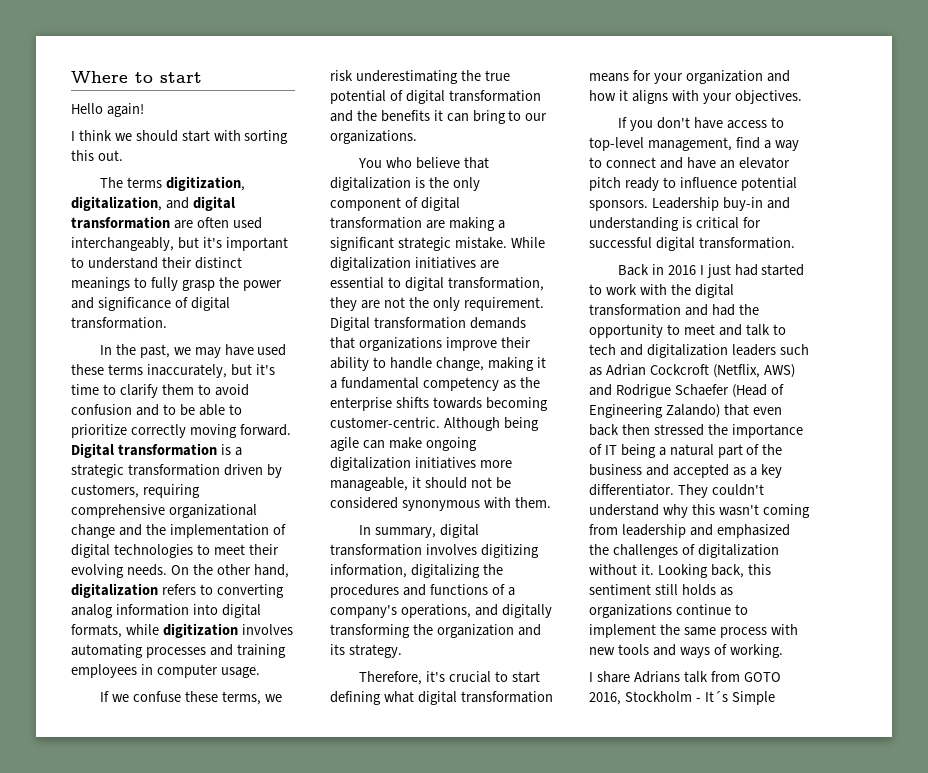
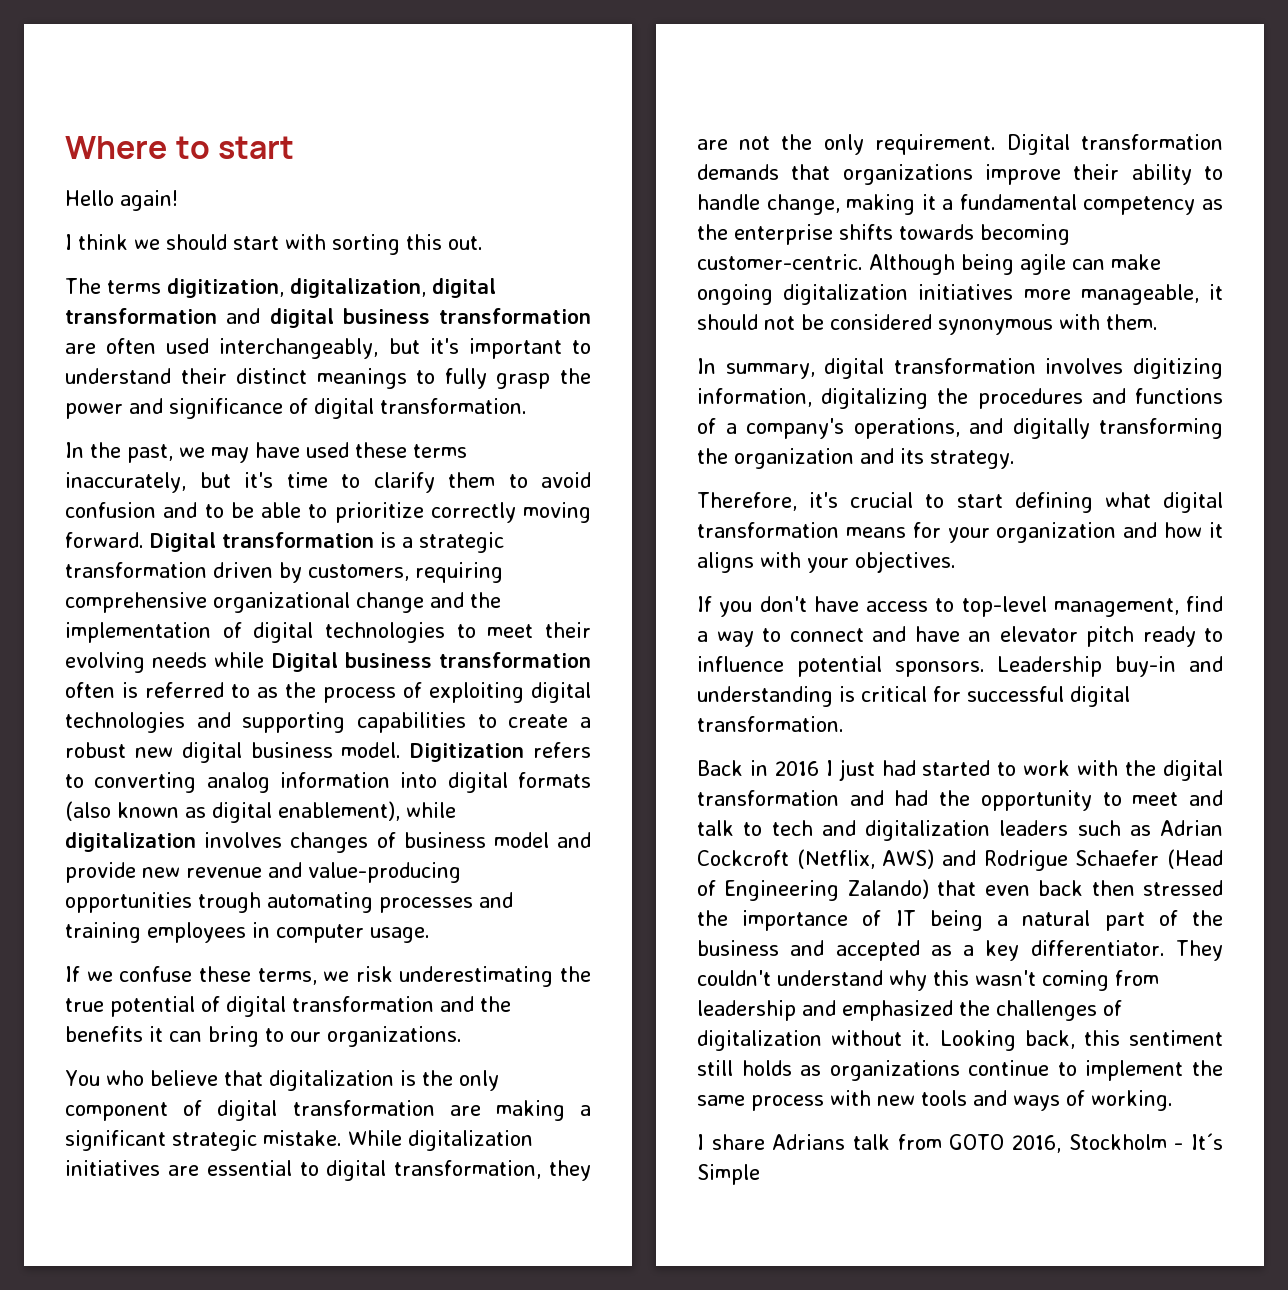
- The terms digitization, digitalization, and digital transformation are often used interchangeably, but it's important to understand their distinct meanings to fully grasp the power and significance of digital transformation.
+ The terms digitization, digitalization, digital transformation and digital business transformation are often used interchangeably, but it's important to understand their distinct meanings to fully grasp the power and significance of digital transformation.
- Digital transformation is a strategic transformation driven by customers, requiring comprehensive organizational change and the implementation of digital technologies to meet their evolving needs. On the other hand, digitalization refers to converting analog information into digital formats, while digitization involves automating processes and training employees in computer usage.
+ Digital transformation is a strategic transformation driven by customers, requiring comprehensive organizational change and the implementation of digital technologies to meet their evolving needs while Digital business transformation often is referred to as the process of exploiting digital technologies and supporting capabilities to create a robust new digital business model. Digitization refers to converting analog information into digital formats (also known as digital enablement), while digitalization involves changes of business model and provide new revenue and value-producing opportunities trough automating processes and training employees in computer usage.

